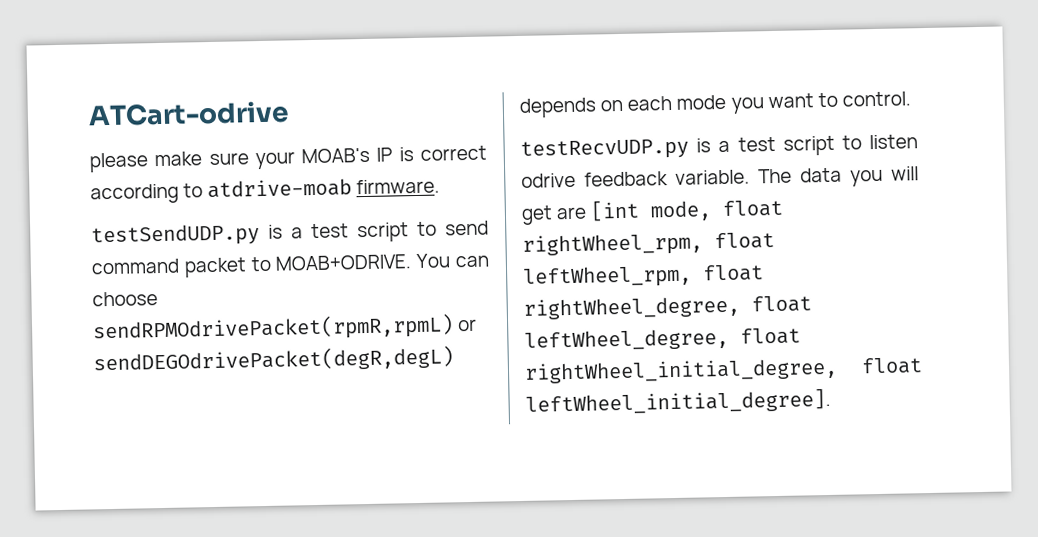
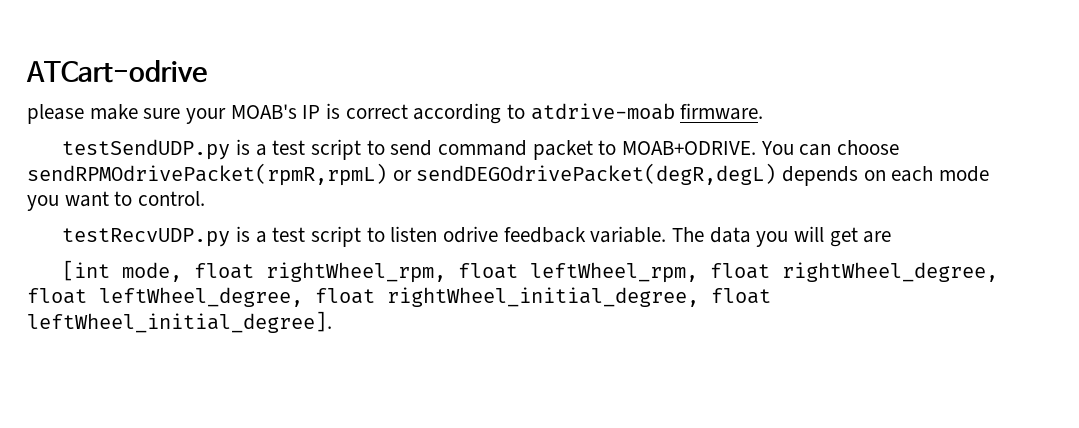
- The data you will get are [int mode, float rightWheel_rpm, float leftWheel_rpm, float rightWheel_degree, float leftWheel_degree, float rightWheel_initial_degree, float leftWheel_initial_degree].
+ The data you will get are
+ [int mode, float rightWheel_rpm, float leftWheel_rpm, float rightWheel_degree, float leftWheel_degree, float rightWheel_initial_degree, float leftWheel_initial_degree].

